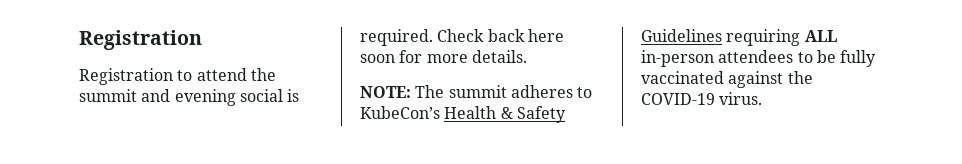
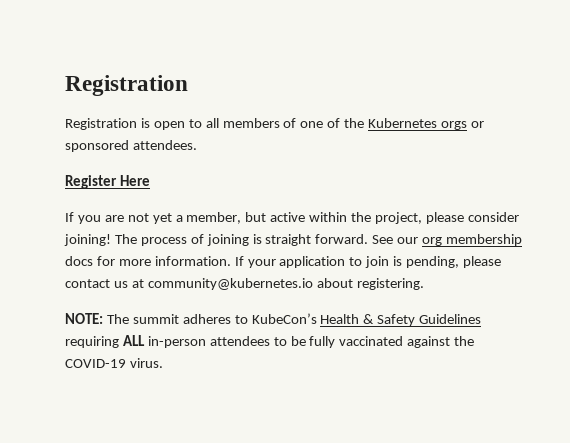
- Registration to attend the summit and evening social is required. Check back here soon for more details.
+ Registration is open to all members of one of the Kubernetes orgs or sponsored attendees.
+ Register Here
+ If you are not yet a member, but active within the project, please consider joining! The process of joining is straight forward. See our org membership docs for more information. If your application to join is pending, please contact us at community@kubernetes.io about registering.

